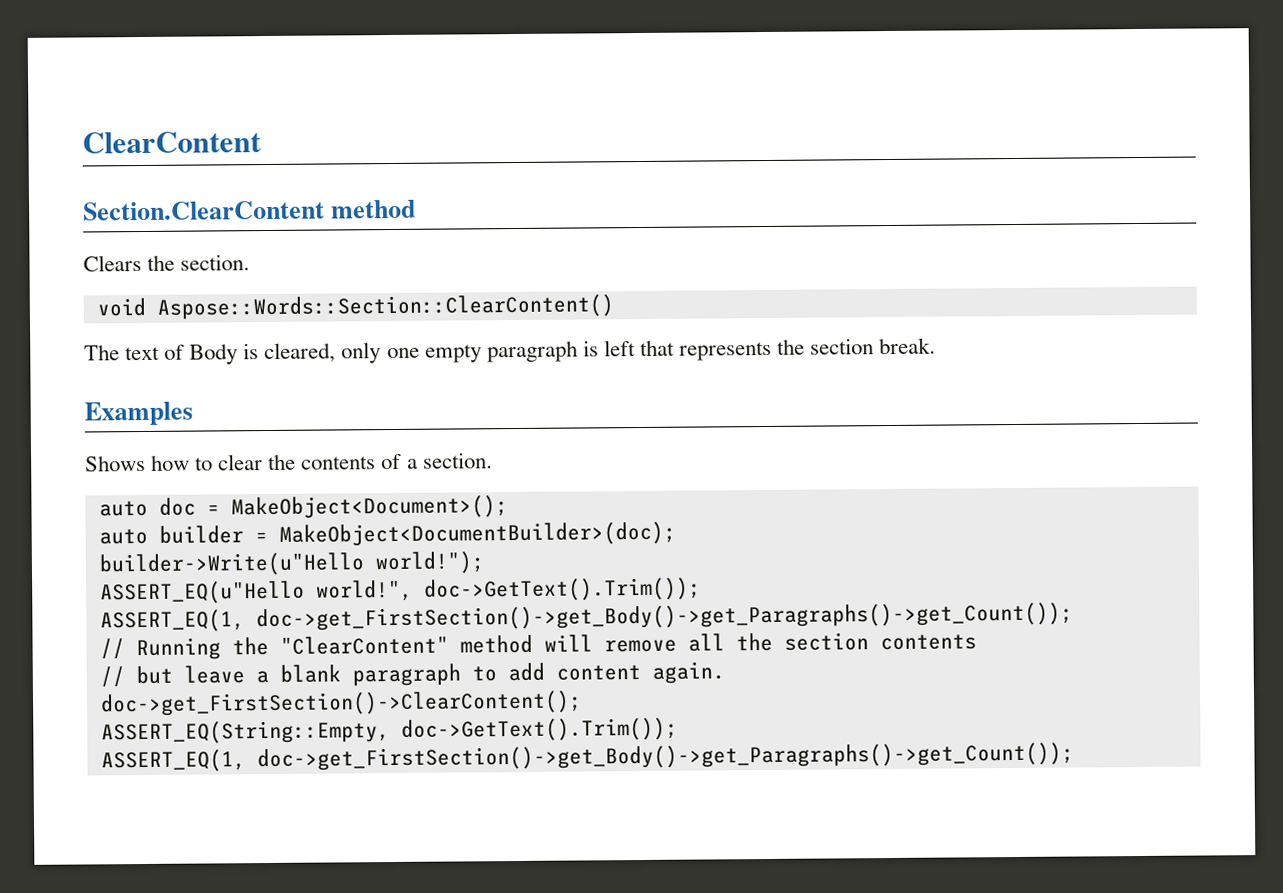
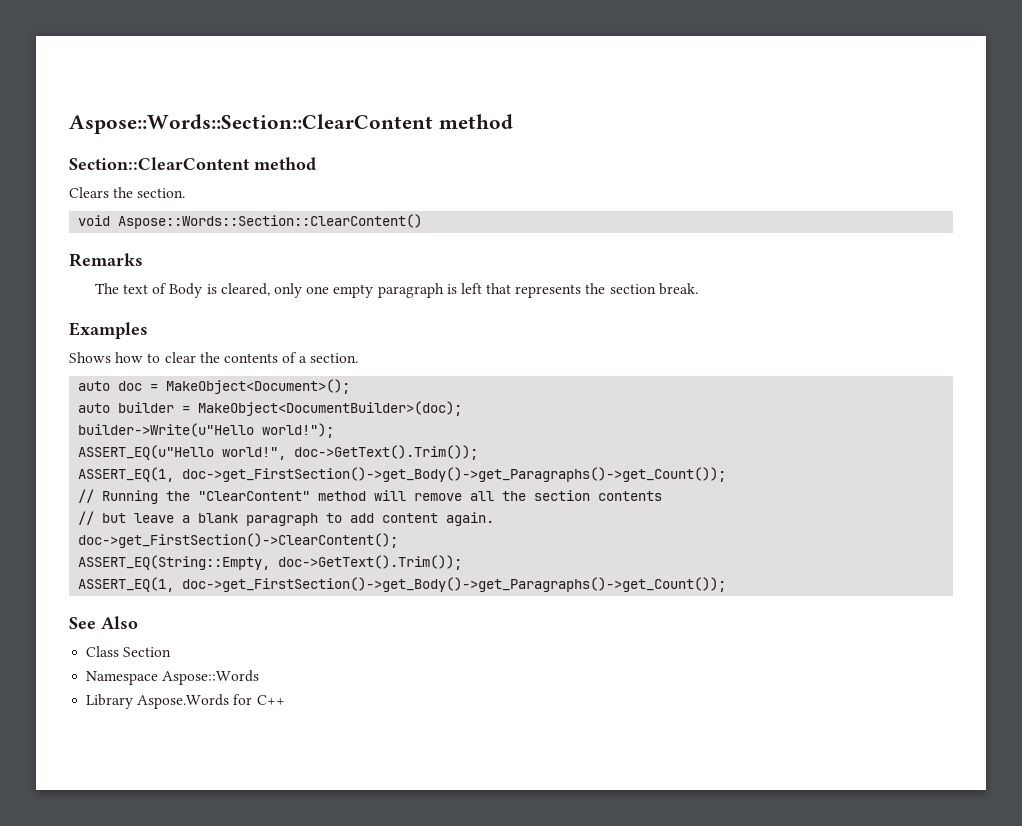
- ClearContent
- Section.ClearContent method
+ Aspose::Words::Section::ClearContent method
+ Section::ClearContent method
+ Remarks
+ See Also
+ Class Section
+ Namespace Aspose::Words
+ Library Aspose.Words for C++

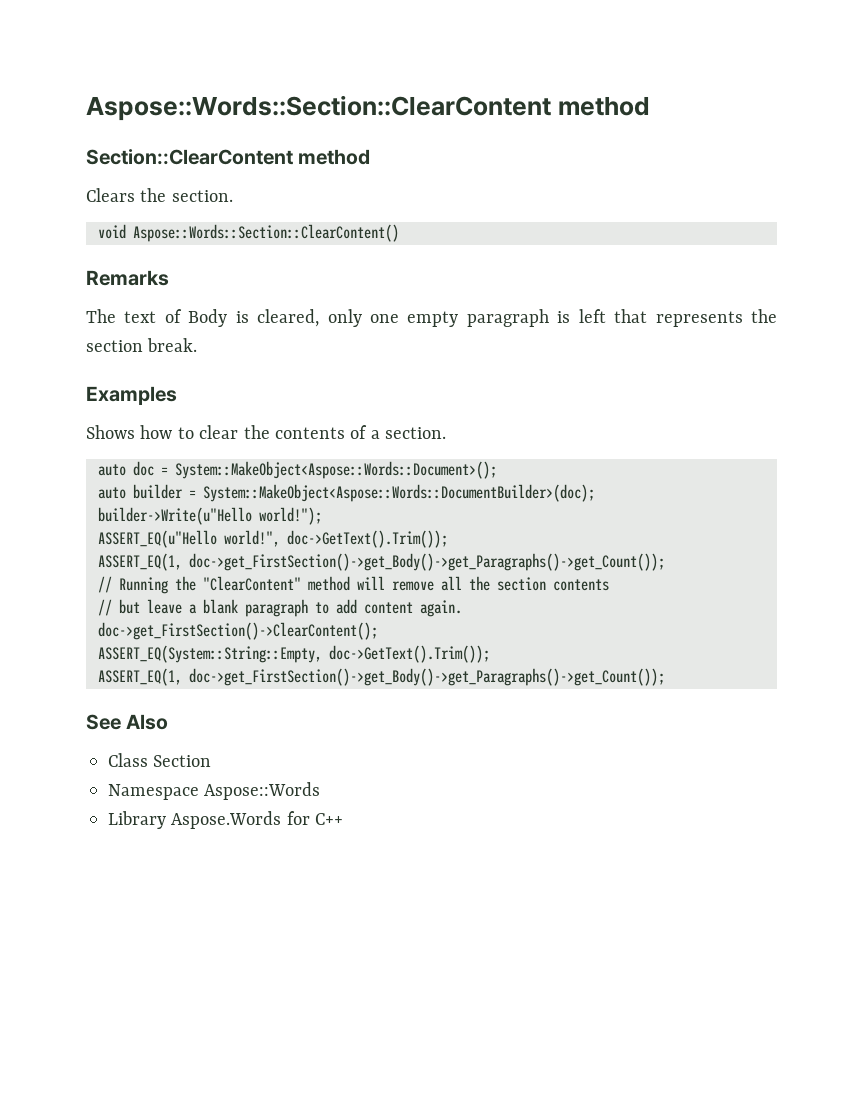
- auto doc = MakeObject<Document>();
+ auto doc = System::MakeObject<Aspose::Words::Document>();
- auto builder = MakeObject<DocumentBuilder>(doc);
+ auto builder = System::MakeObject<Aspose::Words::DocumentBuilder>(doc);
- ASSERT_EQ(String::Empty, doc->GetText().Trim());
+ ASSERT_EQ(System::String::Empty, doc->GetText().Trim());

